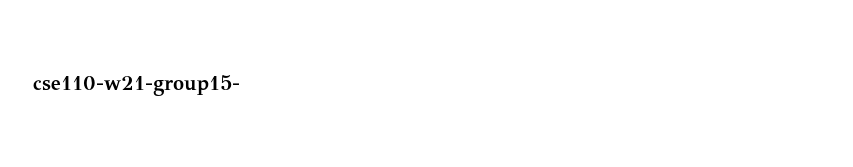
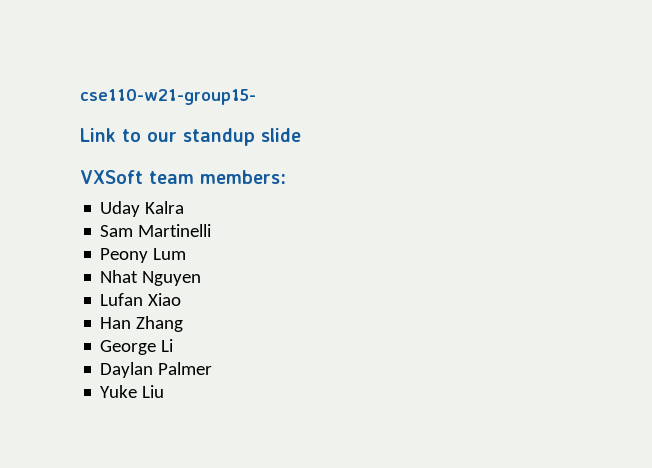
+ Link to our standup slide
+ VXSoft team members:
+ Uday Kalra
+ Sam Martinelli
+ Peony Lum
+ Nhat Nguyen
+ Lufan Xiao
+ Han Zhang
+ George Li
+ Daylan Palmer
+ Yuke Liu

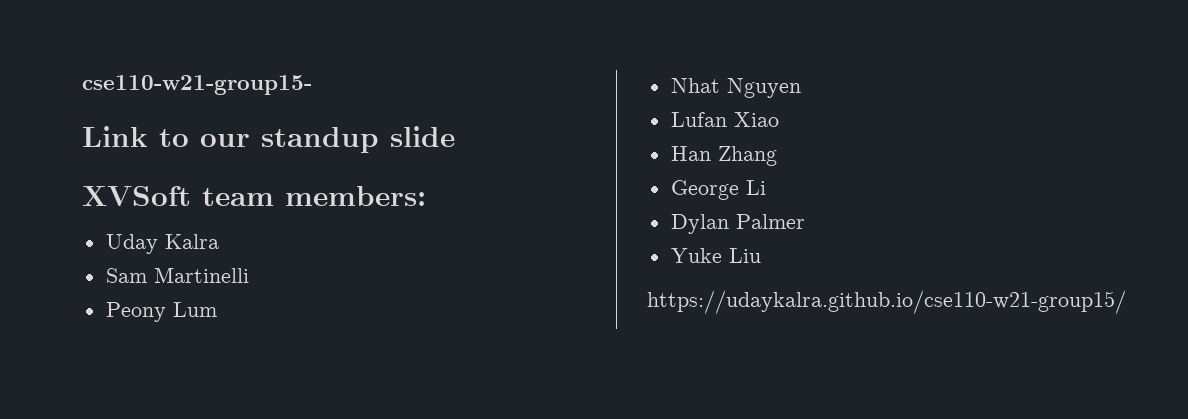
- VXSoft team members:
+ XVSoft team members:
- Daylan Palmer
+ Dylan Palmer
+ https://udaykalra.github.io/cse110-w21-group15/

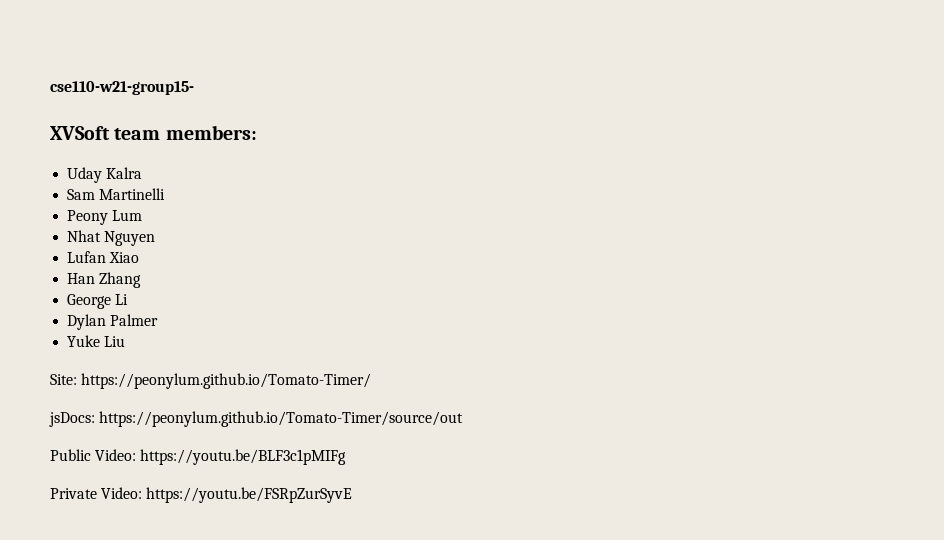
- Link to our standup slide
- https://udaykalra.github.io/cse110-w21-group15/
+ Site: https://peonylum.github.io/Tomato-Timer/
+ jsDocs: https://peonylum.github.io/Tomato-Timer/source/out
+ Public Video: https://youtu.be/BLF3c1pMIFg
+ Private Video: https://youtu.be/FSRpZurSyvE

